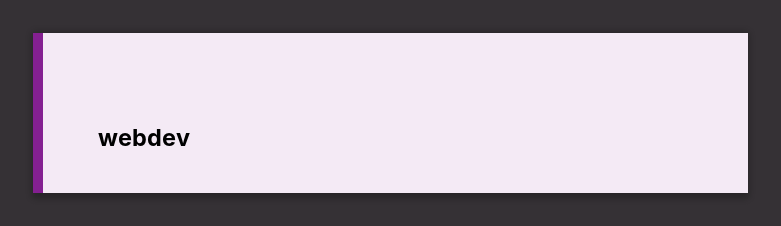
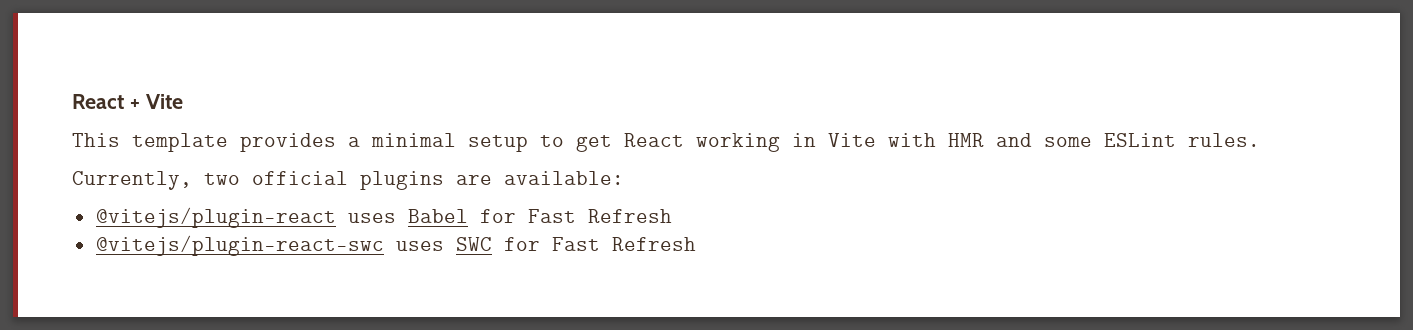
- webdev
+ React + Vite
+ This template provides a minimal setup to get React working in Vite with HMR and some ESLint rules.
+ Currently, two official plugins are available:
+ @vitejs/plugin-react uses Babel for Fast Refresh
+ @vitejs/plugin-react-swc uses SWC for Fast Refresh

